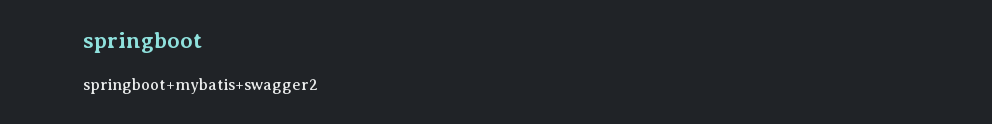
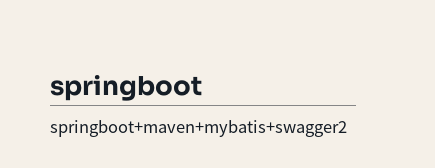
- springboot+mybatis+swagger2
+ springboot+maven+mybatis+swagger2

